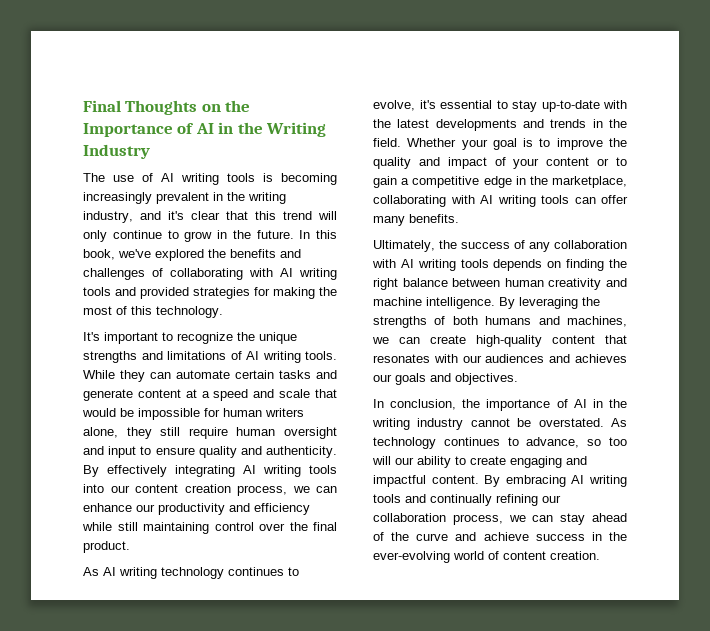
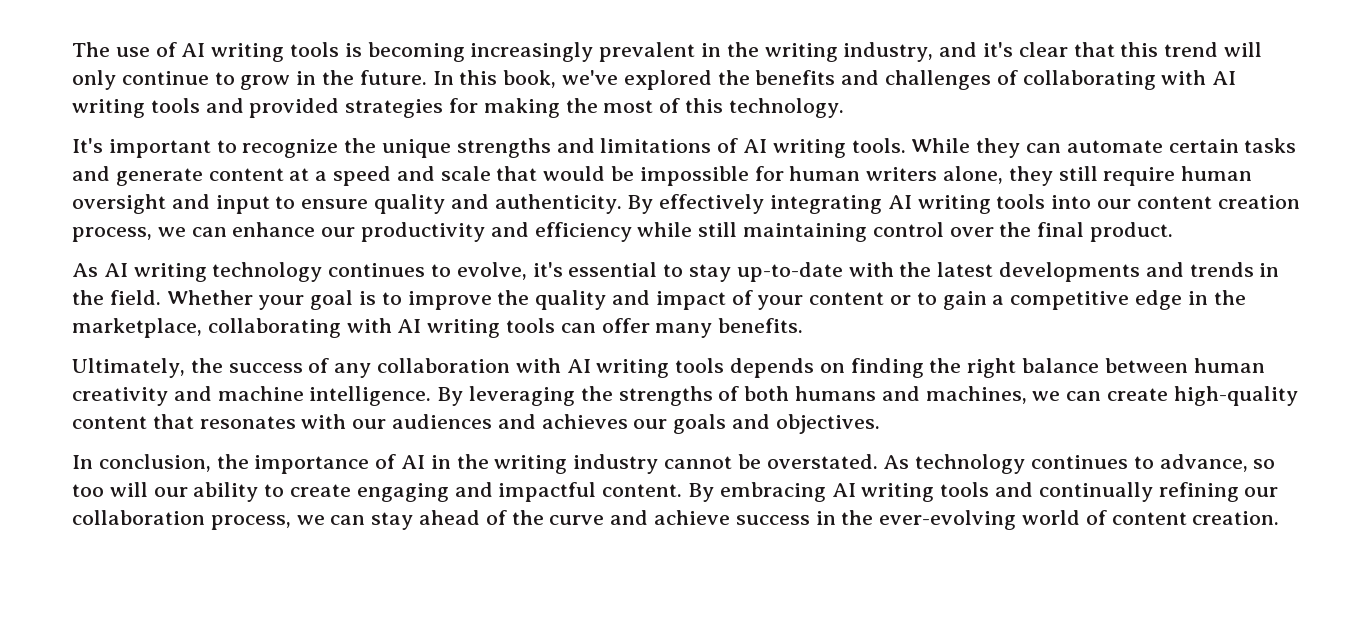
- Final Thoughts on the Importance of AI in the Writing Industry

